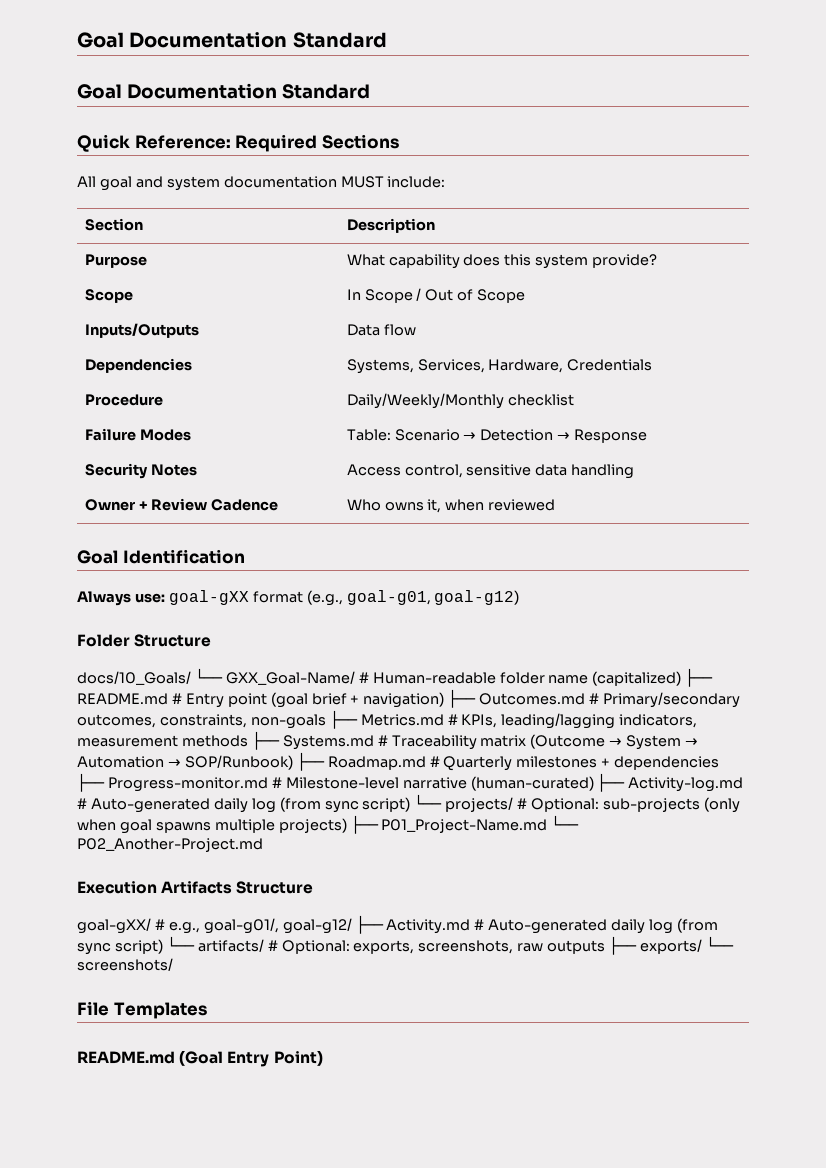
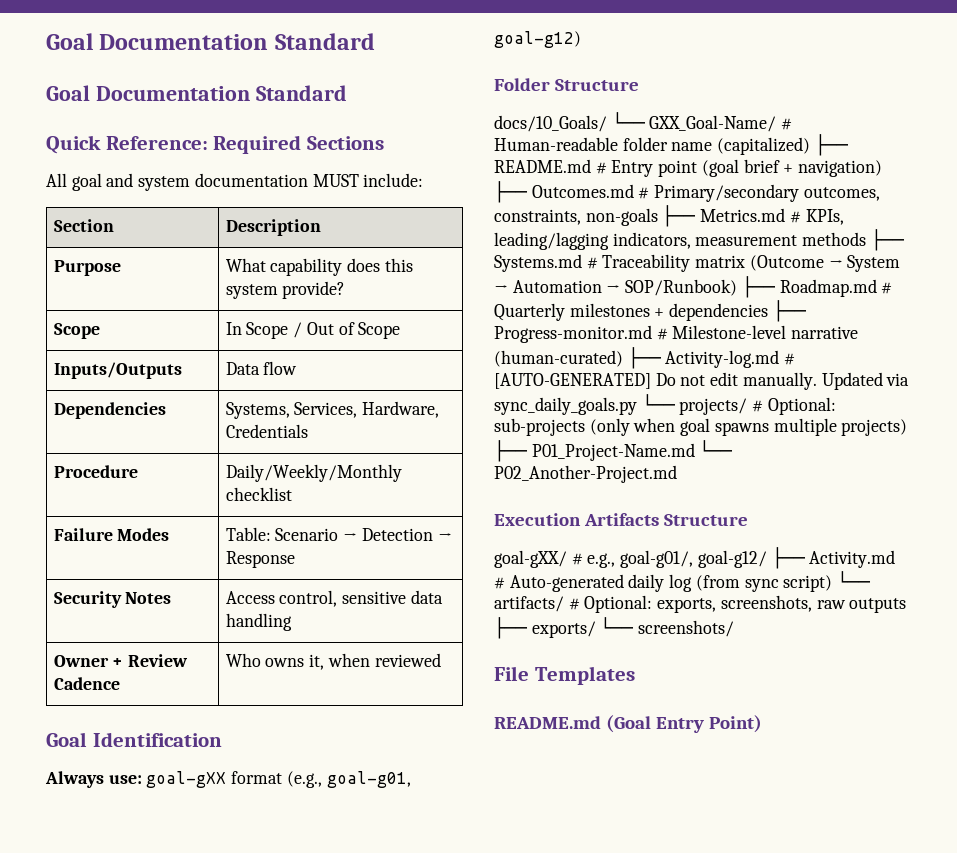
- docs/10_Goals/ └── GXX_Goal-Name/ # Human-readable folder name (capitalized) ├── README.md # Entry point (goal brief + navigation) ├── Outcomes.md # Primary/secondary outcomes, constraints, non-goals ├── Metrics.md # KPIs, leading/lagging indicators, measurement methods ├── Systems.md # Traceability matrix (Outcome → System → Automation → SOP/Runbook) ├── Roadmap.md # Quarterly milestones + dependencies ├── Progress-monitor.md # Milestone-level narrative (human-curated) ├── Activity-log.md # Auto-generated daily log (from sync script) └── projects/ # Optional:
+ docs/10_Goals/ └── GXX_Goal-Name/ # Human-readable folder name (capitalized) ├── README.md # Entry point (goal brief + navigation) ├── Outcomes.md # Primary/secondary outcomes, constraints, non-goals ├── Metrics.md # KPIs, leading/lagging indicators, measurement methods ├── Systems.md # Traceability matrix (Outcome → System → Automation → SOP/Runbook) ├── Roadmap.md # Quarterly milestones + dependencies ├── Progress-monitor.md # Milestone-level narrative (human-curated) ├── Activity-log.md # [AUTO-GENERATED] Do not edit manually. Updated via sync_daily_goals.py └── projects/ # Optional:

